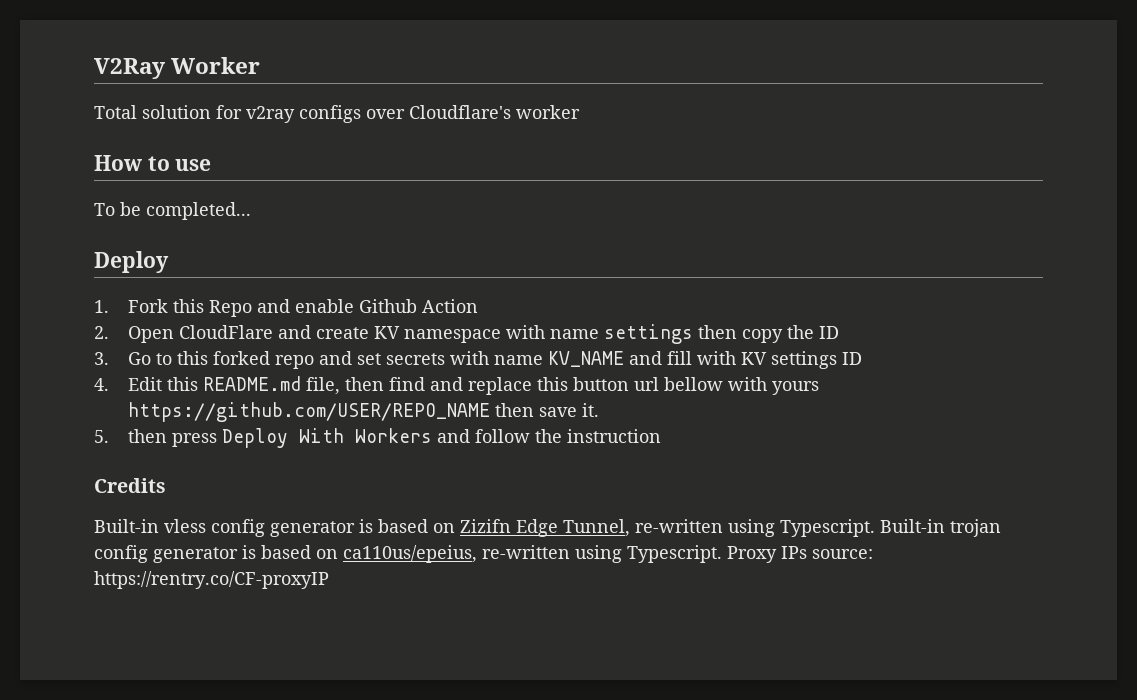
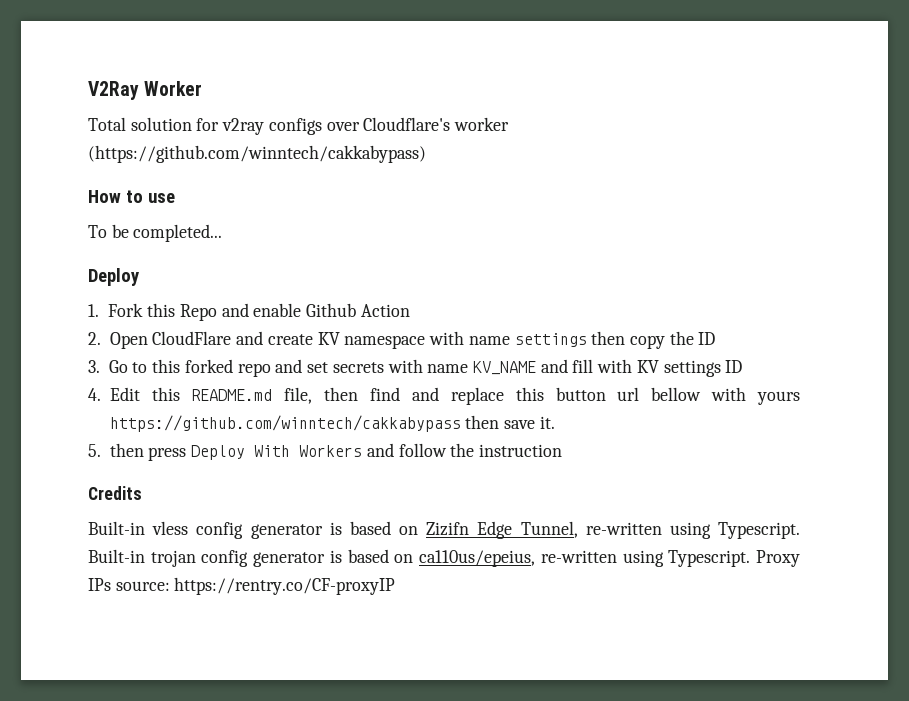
- Total solution for v2ray configs over Cloudflare's worker
+ Total solution for v2ray configs over Cloudflare's worker (https://github.com/winntech/cakkabypass)
- 4. Edit this README.md file, then find and replace this button url bellow with yours https://github.com/USER/REPO_NAME then save it.
+ 4. Edit this README.md file, then find and replace this button url bellow with yours https://github.com/winntech/cakkabypass then save it.

